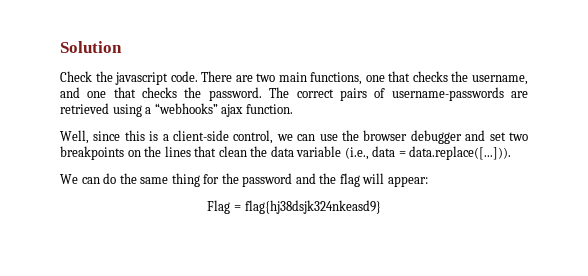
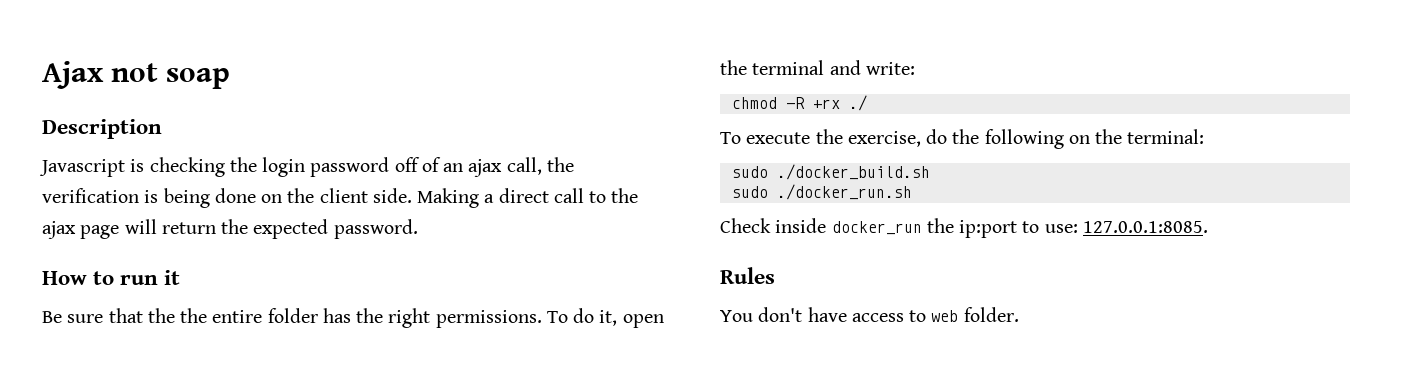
- Solution
- Check the javascript code. There are two main functions, one that checks the username, and one that checks the password. The correct pairs of username-passwords are retrieved using a “webhooks” ajax function.
- Well, since this is a client-side control, we can use the browser debugger and set two breakpoints on the lines that clean the data variable (i.e., data = data.replace([...])).
- We can do the same thing for the password and the flag will appear:
- Flag = flag{hj38dsjk324nkeasd9}
+ Ajax not soap
+ Description
+ Javascript is checking the login password off of an ajax call, the verification is being done on the client side. Making a direct call to the ajax page will return the expected password.
+ How to run it
+ Be sure that the the entire folder has the right permissions. To do it, open the terminal and write:
+ chmod -R +rx ./
+ To execute the exercise, do the following on the terminal:
+ sudo ./docker_build.sh
+ sudo ./docker_run.sh
+ Check inside docker_run the ip:port to use: 127.0.0.1:8085.
+ Rules
+ You don't have access to web folder.

